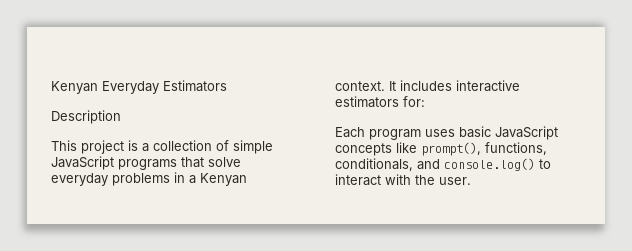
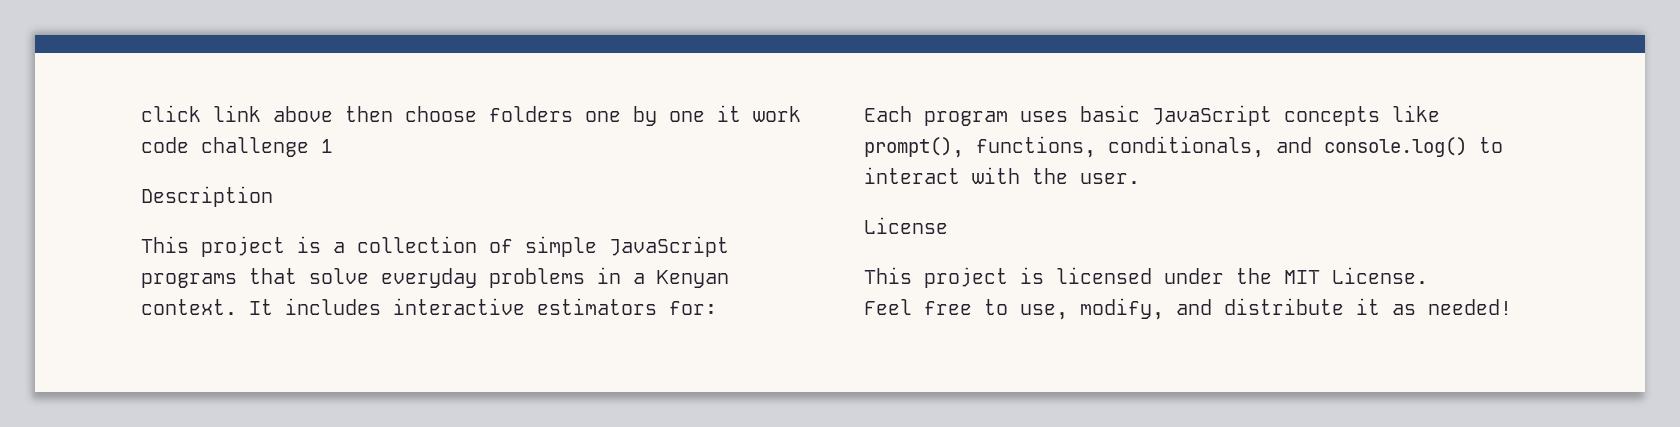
- Kenyan Everyday Estimators
+ click link above then choose folders one by one it work code challenge 1
+ License
+ This project is licensed under the MIT License.
+ Feel free to use, modify, and distribute it as needed!

